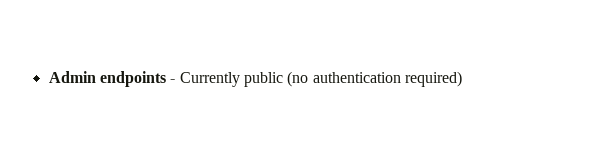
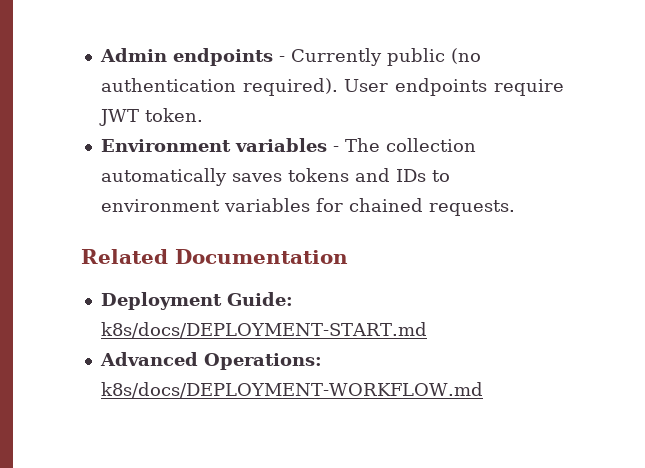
- Admin endpoints - Currently public (no authentication required)
+ Admin endpoints - Currently public (no authentication required). User endpoints require JWT token.
+ Environment variables - The collection automatically saves tokens and IDs to environment variables for chained requests.
+ Related Documentation
+ Deployment Guide: k8s/docs/DEPLOYMENT-START.md
+ Advanced Operations: k8s/docs/DEPLOYMENT-WORKFLOW.md

